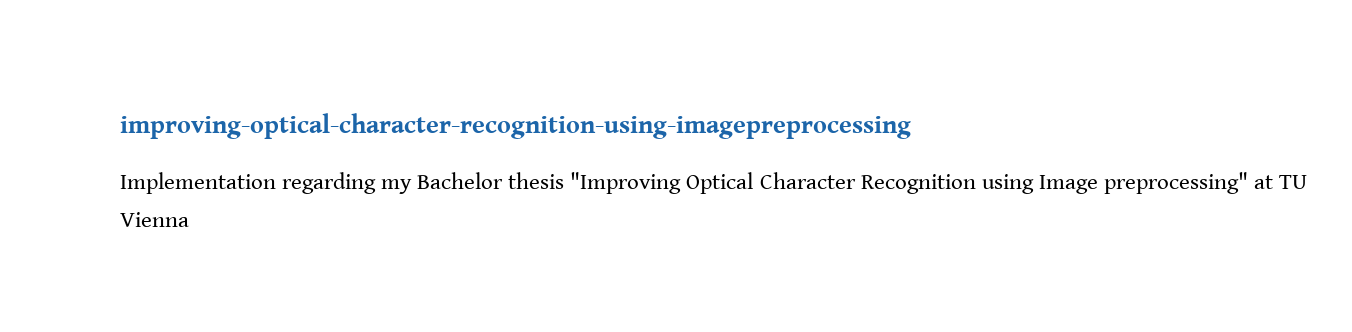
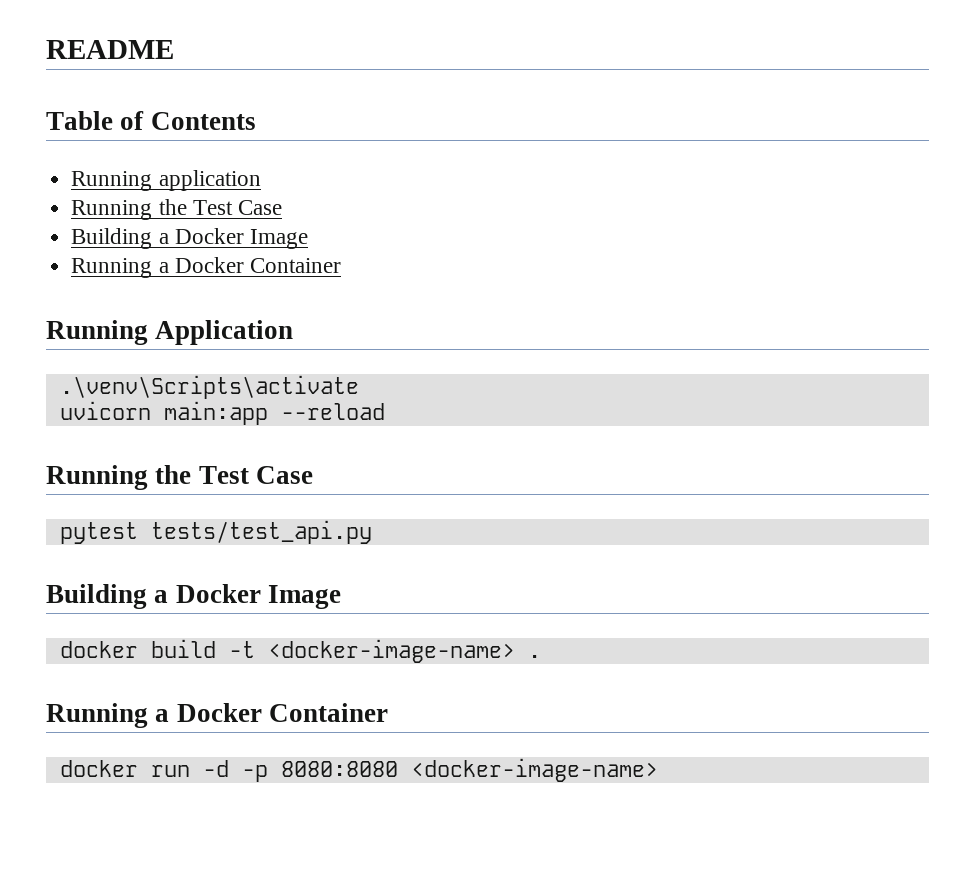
- improving-optical-character-recognition-using-imagepreprocessing
- Implementation regarding my Bachelor thesis "Improving Optical Character Recognition using Image preprocessing" at TU Vienna
+ README
+ Table of Contents
+ Running application
+ Running the Test Case
+ Building a Docker Image
+ Running a Docker Container
+ Running Application
+ .\venv\Scripts\activate
+ uvicorn main:app --reload
+ Running the Test Case
+ pytest tests/test_api.py
+ Building a Docker Image
+ docker build -t <docker-image-name> .
+ Running a Docker Container
+ docker run -d -p 8080:8080 <docker-image-name>

